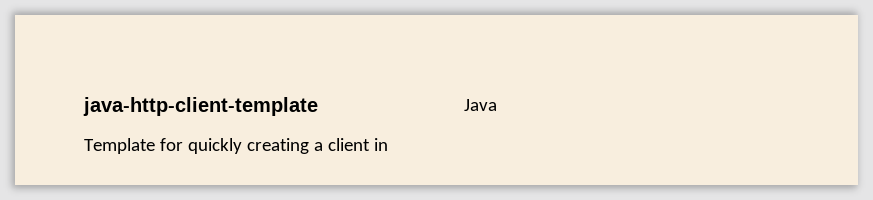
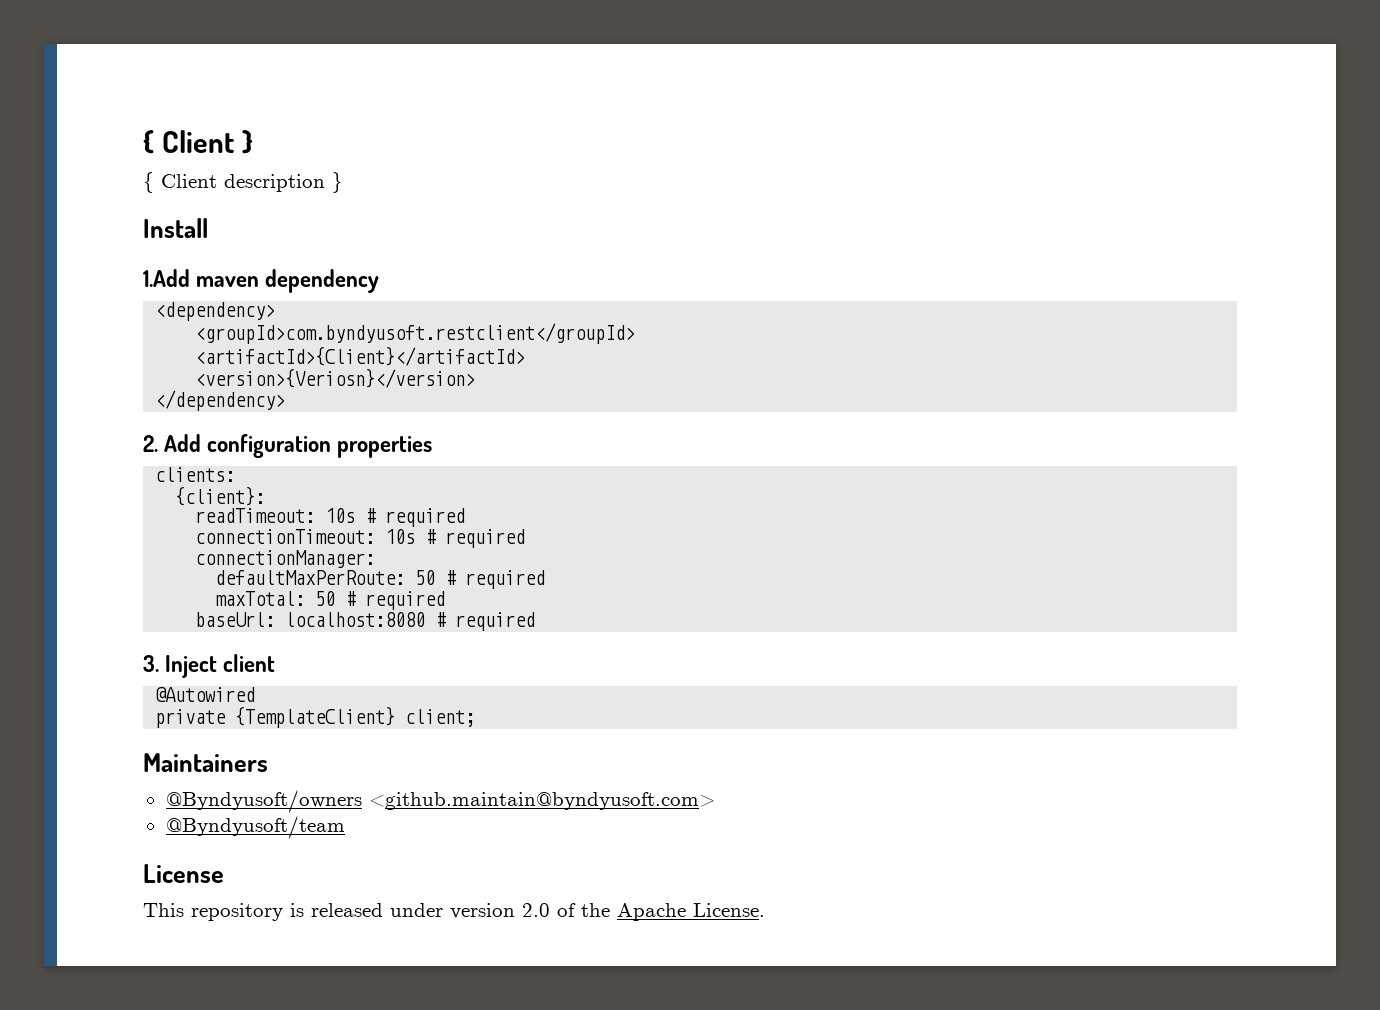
- java-http-client-template
- Template for quickly creating a client in Java
+ { Client }
+ { Client description }
+ Install
+ 1.Add maven dependency
+ <dependency>
+ <groupId>com.byndyusoft.restclient</groupId>
+ <artifactId>{Client}</artifactId>
+ <version>{Veriosn}</version>
+ </dependency>
+ 2. Add configuration properties
+ clients:
+ {client}:
+ readTimeout: 10s # required
+ connectionTimeout: 10s # required
+ connectionManager:
+ defaultMaxPerRoute: 50 # required
+ maxTotal: 50 # required
+ baseUrl: localhost:8080 # required
+ 3. Inject client
+ @Autowired
+ private {TemplateClient} client;
+ Maintainers
+ @Byndyusoft/owners <github.maintain@byndyusoft.com>
+ @Byndyusoft/team
+ License
+ This repository is released under version 2.0 of the Apache License.

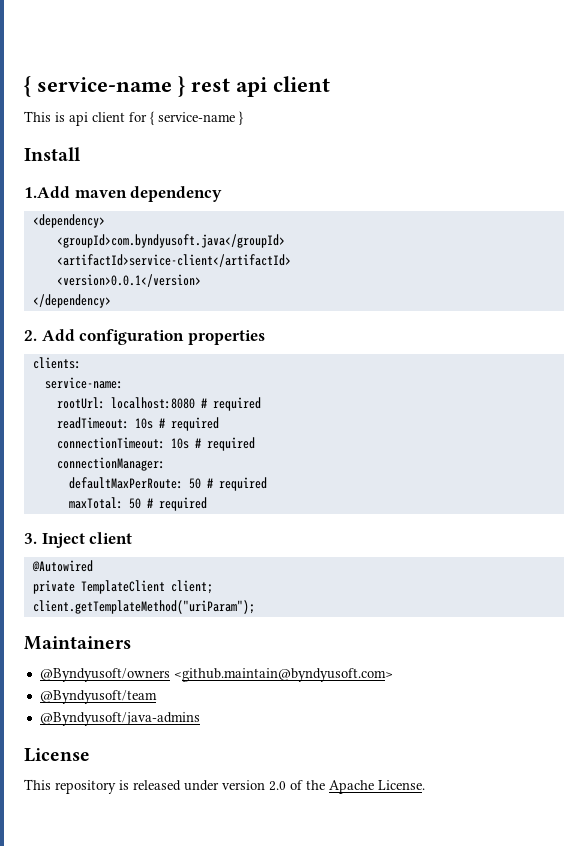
- { Client }
- { Client description }
+ { service-name } rest api client
+ This is api client for { service-name }
- <groupId>com.byndyusoft.restclient</groupId>
- <artifactId>{Client}</artifactId>
- <version>{Veriosn}</version>
+ <groupId>com.byndyusoft.java</groupId>
+ <artifactId>service-client</artifactId>
+ <version>0.0.1</version>
- {client}:
+ service-name:
+ rootUrl: localhost:8080 # required
- baseUrl: localhost:8080 # required
- private {TemplateClient} client;
+ private TemplateClient client;
+ client.getTemplateMethod("uriParam");
+ @Byndyusoft/java-admins

